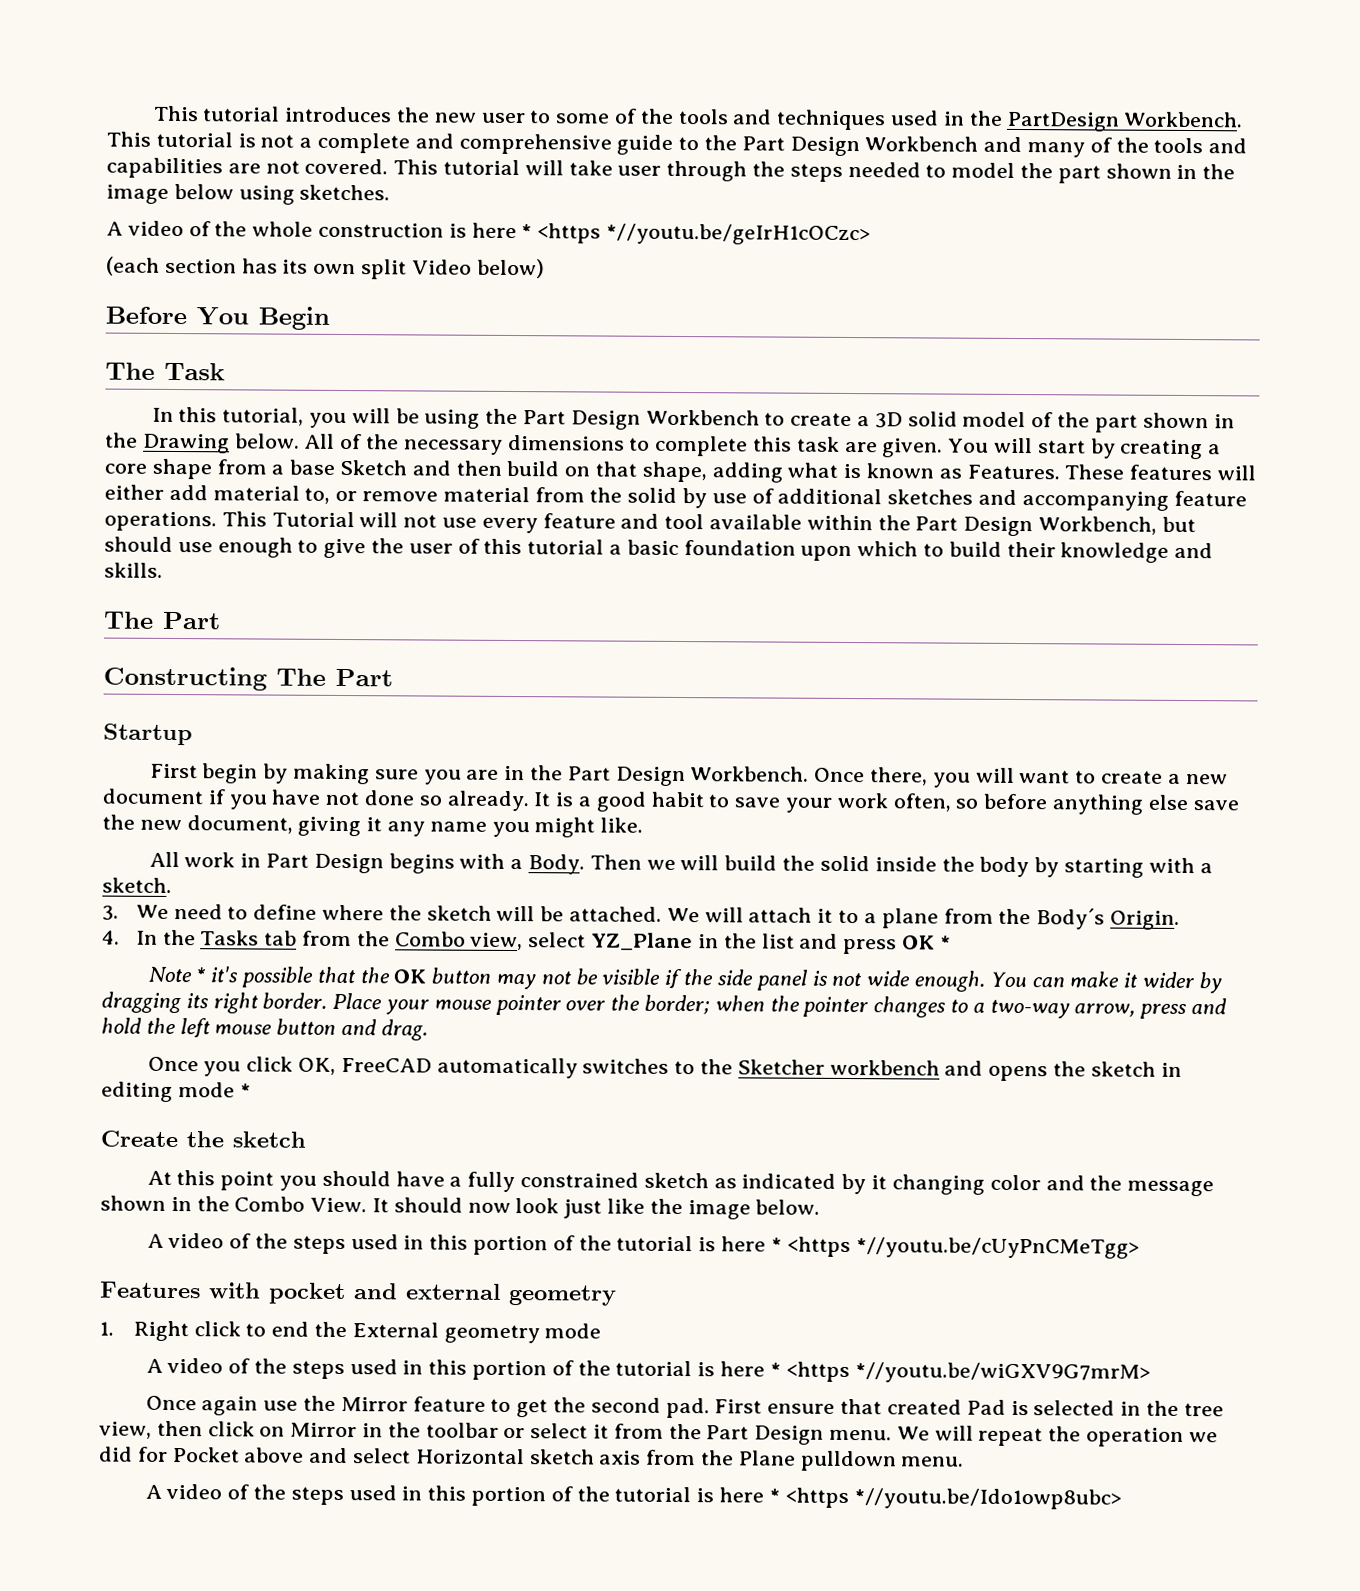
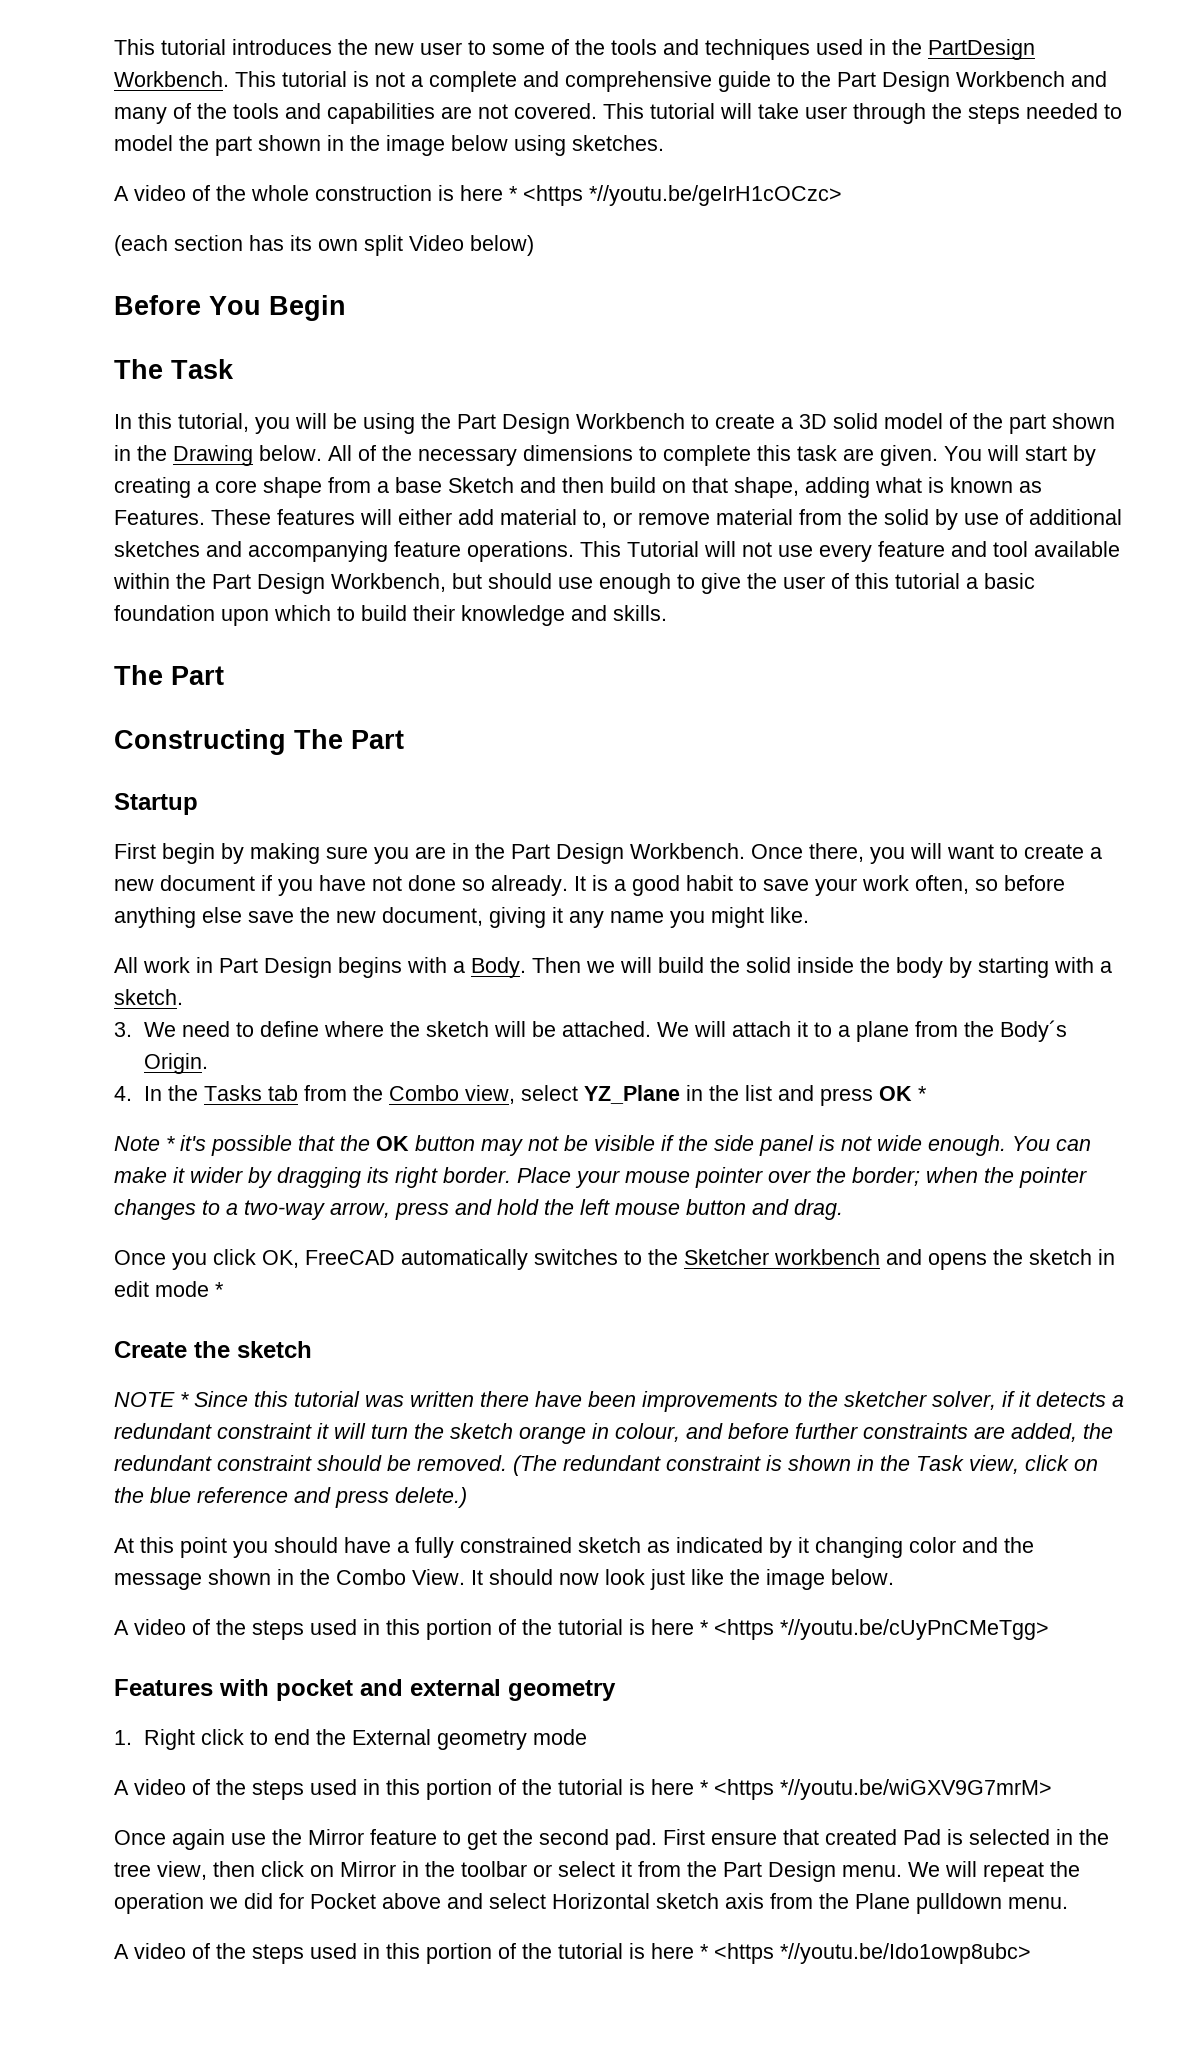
- Once you click OK, FreeCAD automatically switches to the Sketcher workbench and opens the sketch in editing mode *
+ Once you click OK, FreeCAD automatically switches to the Sketcher workbench and opens the sketch in edit mode *
+ NOTE * Since this tutorial was written there have been improvements to the sketcher solver, if it detects a redundant constraint it will turn the sketch orange in colour, and before further constraints are added, the redundant constraint should be removed. (The redundant constraint is shown in the Task view, click on the blue reference and press delete.)

